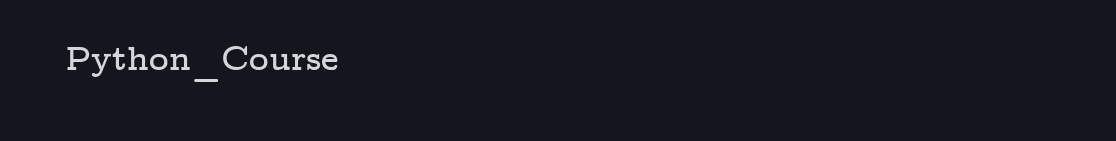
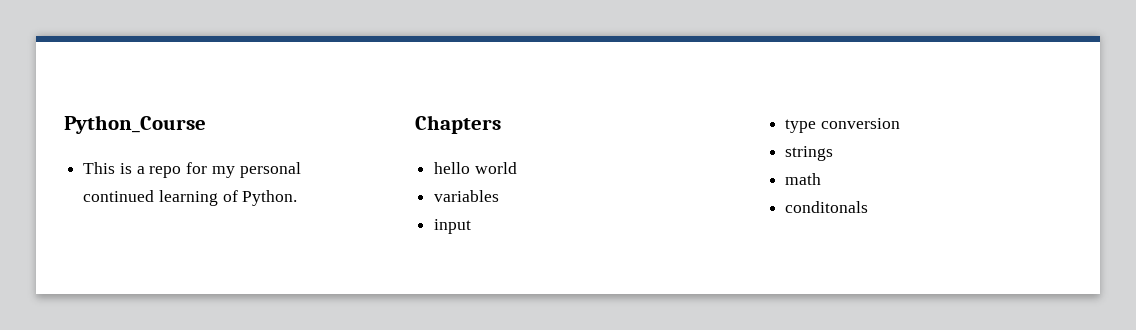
+ This is a repo for my personal continued learning of Python.
+ Chapters
+ hello world
+ variables
+ input
+ type conversion
+ strings
+ math
+ conditonals

